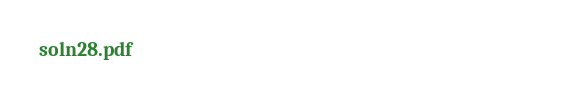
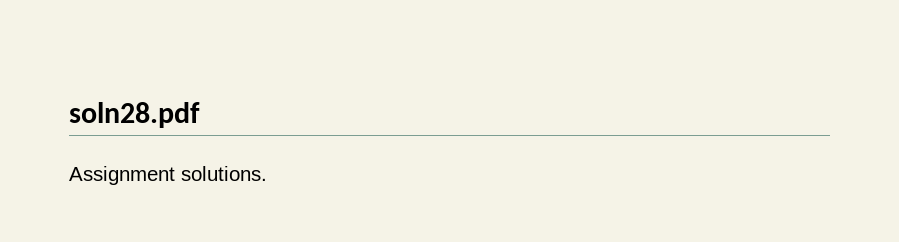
+ Assignment solutions.

